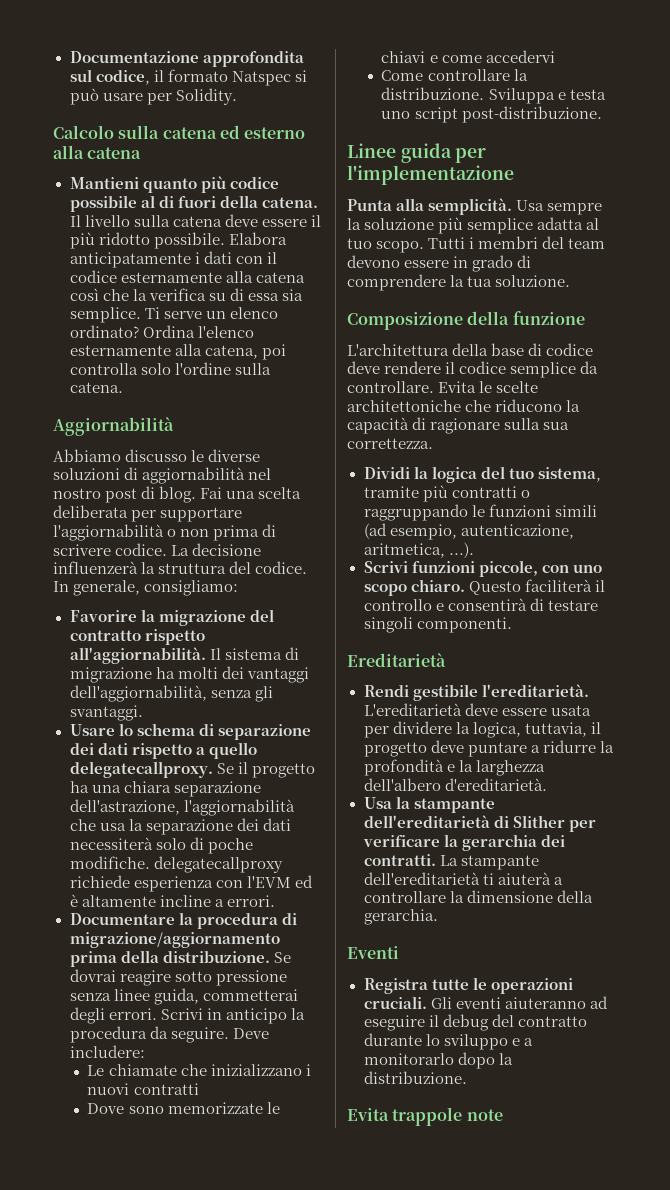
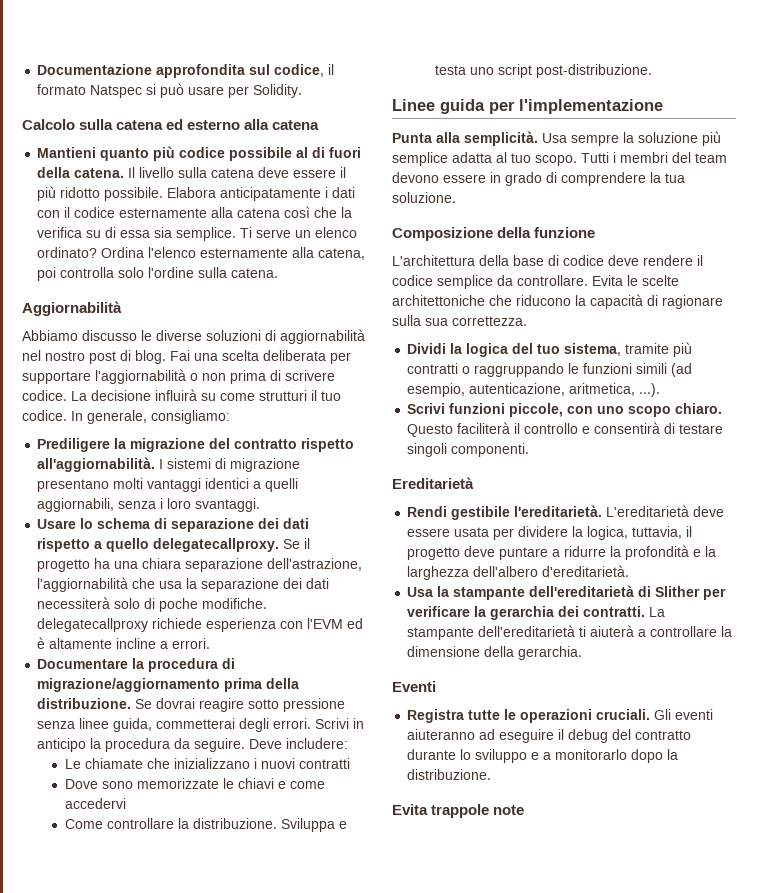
- La decisione influenzerà la struttura del codice.
+ La decisione influirà su come strutturi il tuo codice.
- Favorire la migrazione del contratto rispetto all'aggiornabilità.
+ Prediligere la migrazione del contratto rispetto all'aggiornabilità.
- Il sistema di migrazione ha molti dei vantaggi dell'aggiornabilità, senza gli svantaggi.
+ I sistemi di migrazione presentano molti vantaggi identici a quelli aggiornabili, senza i loro svantaggi.

